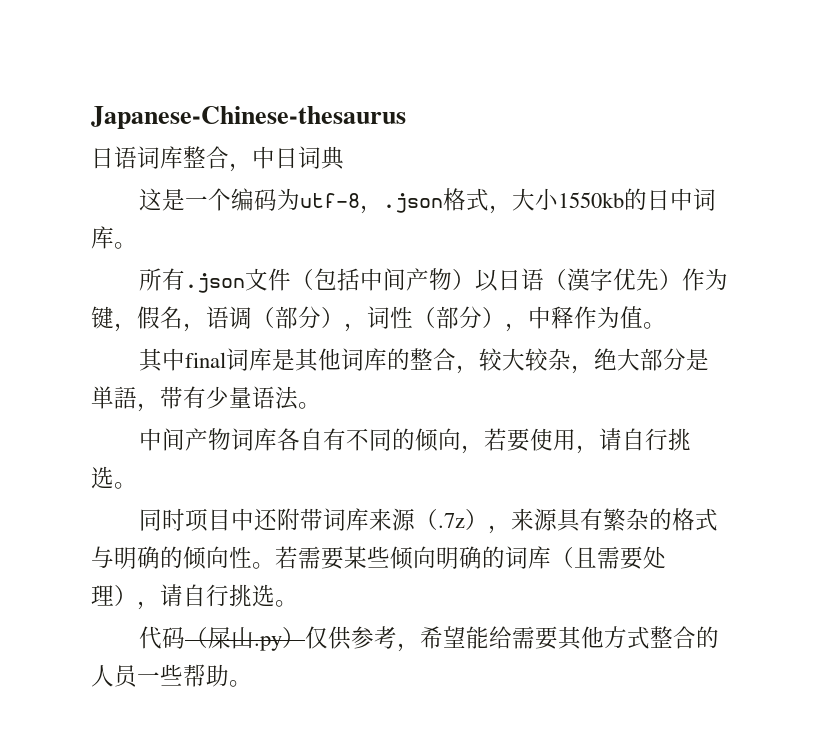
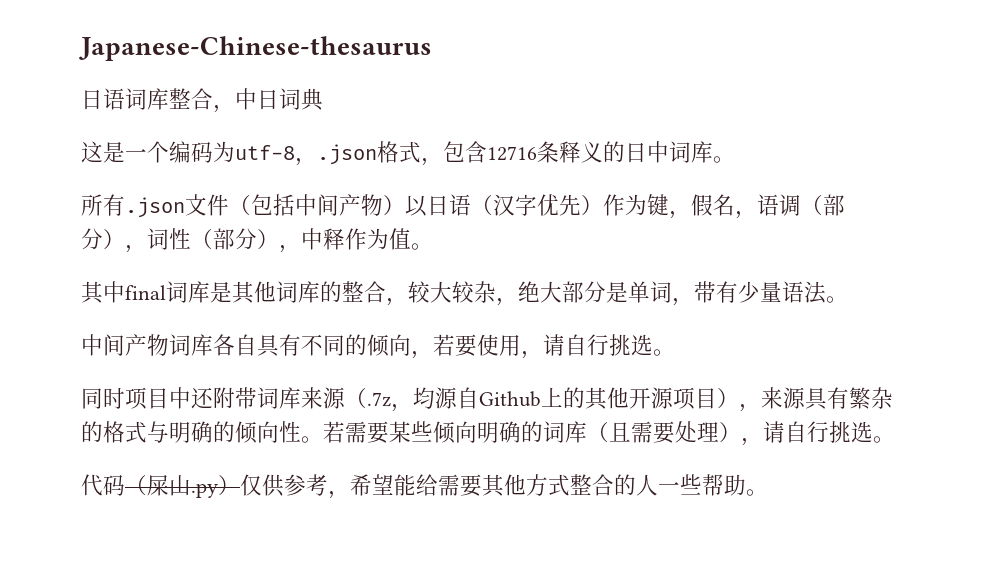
- 这是一个编码为utf-8，.json格式，大小1550kb的日中词库。
+ 这是一个编码为utf-8，.json格式，包含12716条释义的日中词库。
- 所有.json文件（包括中间产物）以日语（漢字优先）作为键，假名，语调（部分），词性（部分），中释作为值。
+ 所有.json文件（包括中间产物）以日语（汉字优先）作为键，假名，语调（部分），词性（部分），中释作为值。
- 其中final词库是其他词库的整合，较大较杂，绝大部分是単語，带有少量语法。
+ 其中final词库是其他词库的整合，较大较杂，绝大部分是单词，带有少量语法。
- 中间产物词库各自有不同的倾向，若要使用，请自行挑选。
+ 中间产物词库各自具有不同的倾向，若要使用，请自行挑选。
- 同时项目中还附带词库来源（.7z），来源具有繁杂的格式与明确的倾向性。
+ 同时项目中还附带词库来源（.7z，均源自Github上的其他开源项目），来源具有繁杂的格式与明确的倾向性。
- 代码（屎山.py）仅供参考，希望能给需要其他方式整合的人员一些帮助。
+ 代码（屎山.py）仅供参考，希望能给需要其他方式整合的人一些帮助。

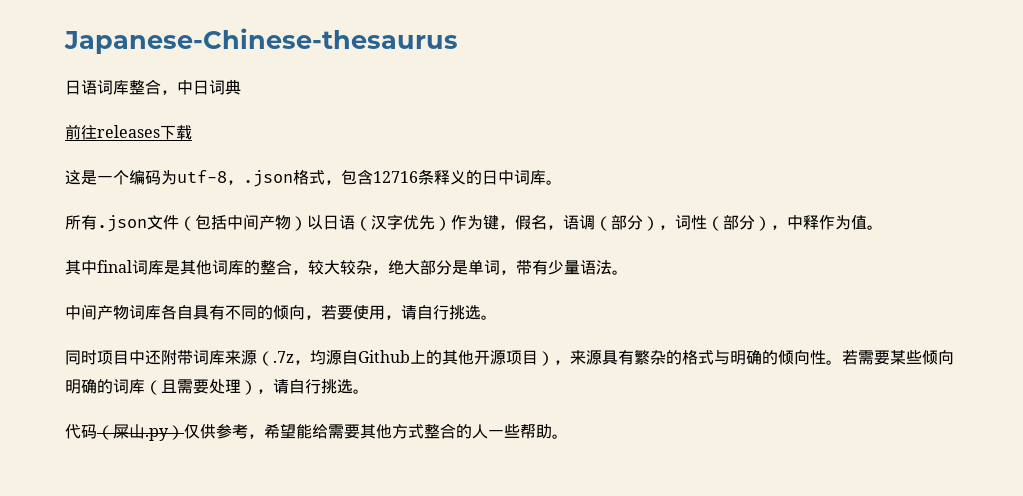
+ 前往releases下载

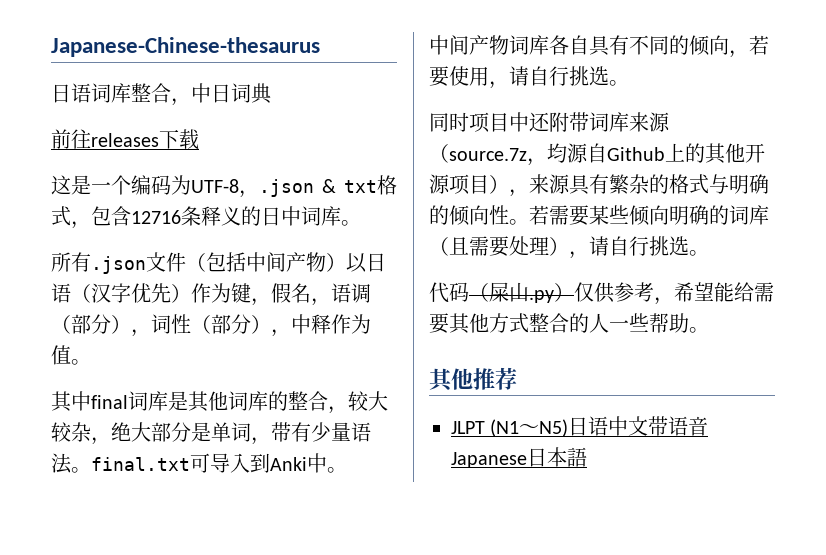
- 这是一个编码为utf-8，.json格式，包含12716条释义的日中词库。
+ 这是一个编码为UTF-8，.json & txt格式，包含12716条释义的日中词库。
- 其中final词库是其他词库的整合，较大较杂，绝大部分是单词，带有少量语法。
+ 其中final词库是其他词库的整合，较大较杂，绝大部分是单词，带有少量语法。final.txt可导入到Anki中。
- 同时项目中还附带词库来源（.7z，均源自Github上的其他开源项目），来源具有繁杂的格式与明确的倾向性。
+ 同时项目中还附带词库来源（source.7z，均源自Github上的其他开源项目），来源具有繁杂的格式与明确的倾向性。
+ 其他推荐
+ JLPT (N1～N5)日语中文带语音Japanese日本語

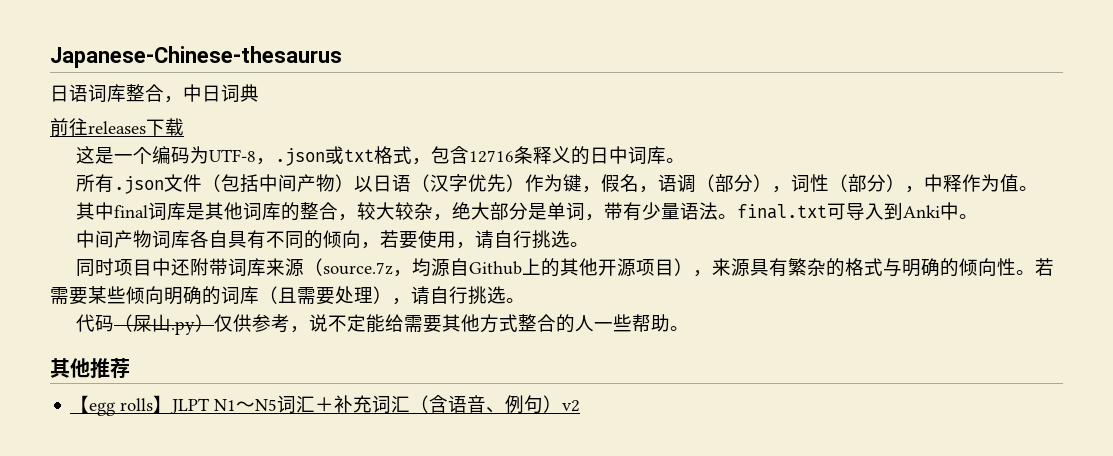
- 这是一个编码为UTF-8，.json & txt格式，包含12716条释义的日中词库。
+ 这是一个编码为UTF-8，.json或txt格式，包含12716条释义的日中词库。
- 代码（屎山.py）仅供参考，希望能给需要其他方式整合的人一些帮助。
+ 代码（屎山.py）仅供参考，说不定能给需要其他方式整合的人一些帮助。
- JLPT (N1～N5)日语中文带语音Japanese日本語
+ 【egg rolls】JLPT N1～N5词汇＋补充词汇（含语音、例句）v2

